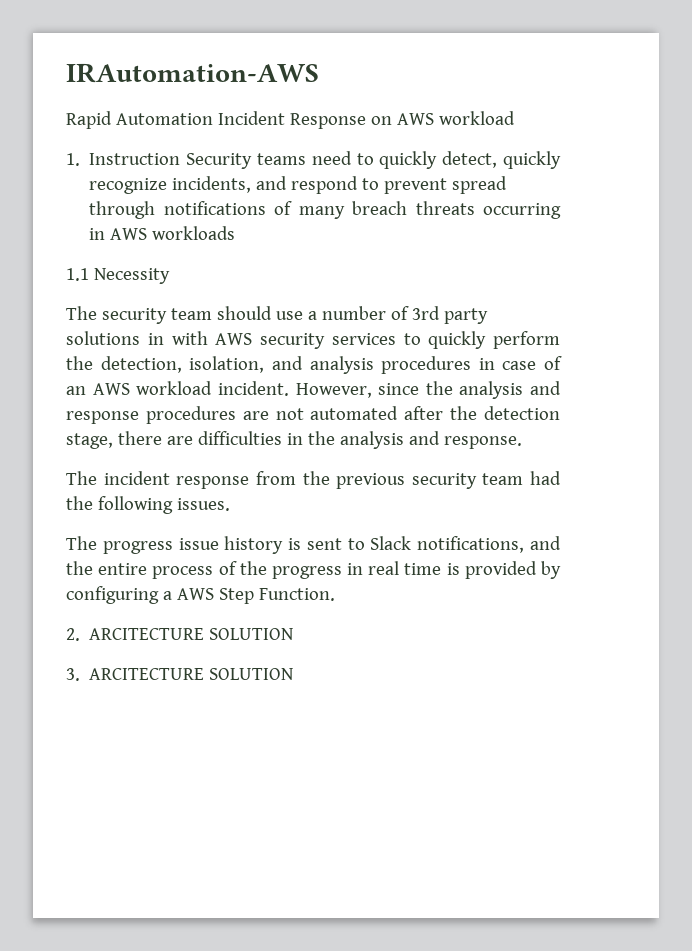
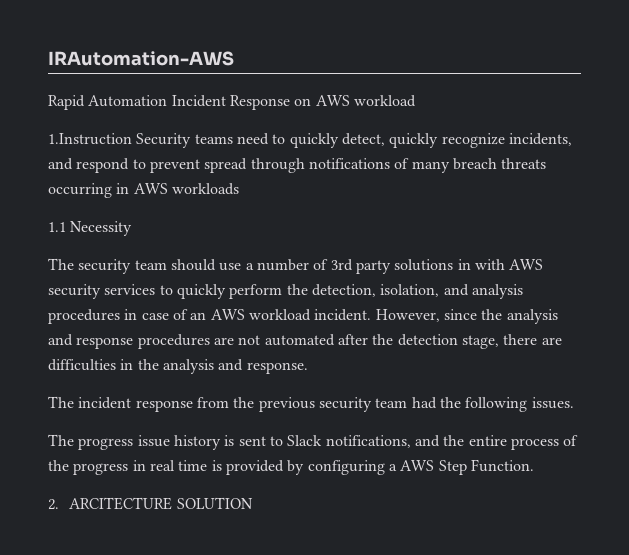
- 1. Instruction Security teams need to quickly detect, quickly recognize incidents, and respond to prevent spread through notifications of many breach threats occurring in AWS workloads
+ 1.Instruction Security teams need to quickly detect, quickly recognize incidents, and respond to prevent spread through notifications of many breach threats occurring in AWS workloads
- 3. ARCITECTURE SOLUTION

